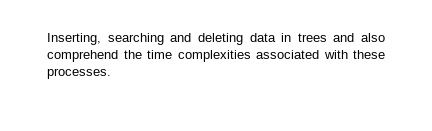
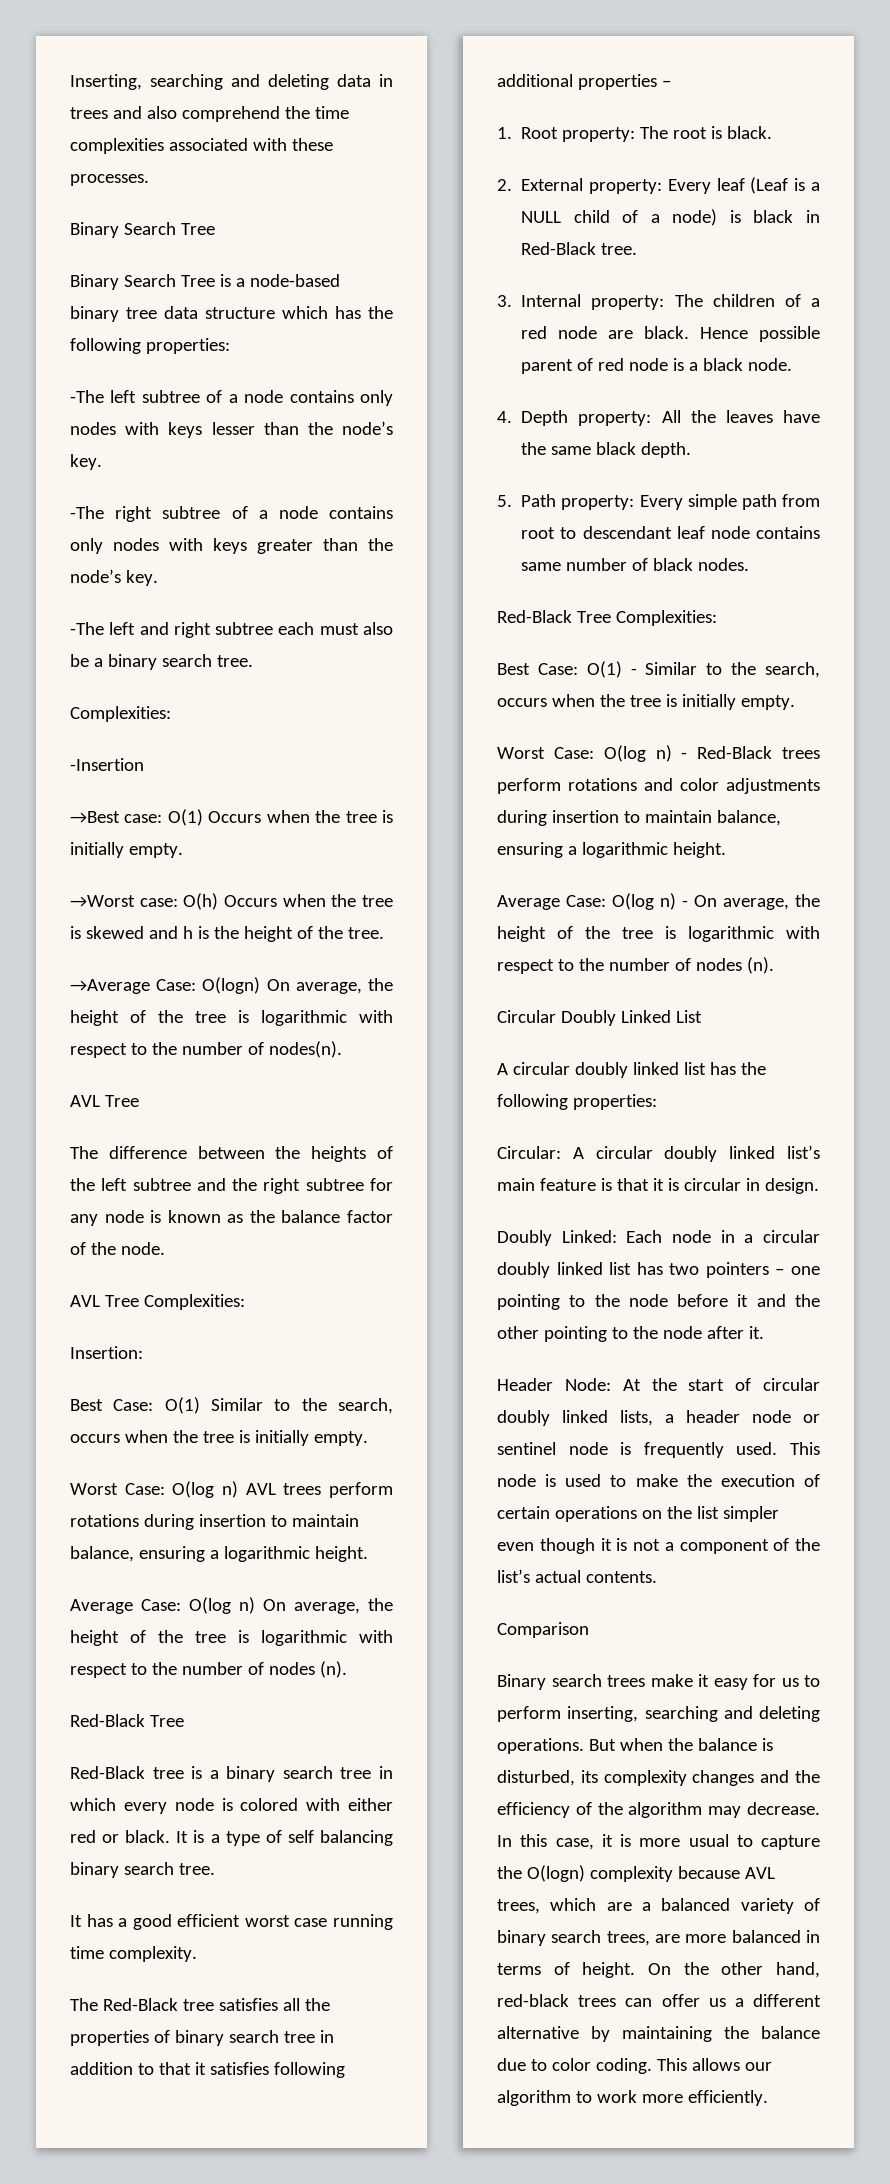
  Inserting, searching and deleting data in trees and also comprehend the time complexities associated with these processes.
+ Binary Search Tree
+ Binary Search Tree is a node-based binary tree data structure which has the following properties:
+ -The left subtree of a node contains only nodes with keys lesser than the node’s key.
+ -The right subtree of a node contains only nodes with keys greater than the node’s key.
+ -The left and right subtree each must also be a binary search tree.
+ Complexities:
+ -Insertion
+ →Best case: O(1) Occurs when the tree is initially empty.
+ →Worst case: O(h) Occurs when the tree is skewed and h is the height of the tree.
+ →Average Case: O(logn) On average, the height of the tree is logarithmic with respect to the number of nodes(n).
+ AVL Tree
+ The difference between the heights of the left subtree and the right subtree for any node is known as the balance factor of the node.
+ AVL Tree Complexities:
+ Insertion:
+ Best Case: O(1) Similar to the search, occurs when the tree is initially empty.
+ Worst Case: O(log n) AVL trees perform rotations during insertion to maintain balance, ensuring a logarithmic height.
+ Average Case: O(log n) On average, the height of the tree is logarithmic with respect to the number of nodes (n).
+ Red-Black Tree
+ Red-Black tree is a binary search tree in which every node is colored with either red or black. It is a type of self balancing binary search tree.
+ It has a good efficient worst case running time complexity.
+ The Red-Black tree satisfies all the properties of binary search tree in addition to that it satisfies following additional properties –
+ 1. Root property: The root is black.
+ 2. External property: Every leaf (Leaf is a NULL child of a node) is black in Red-Black tree.
+ 3. Internal property: The children of a red node are black. Hence possible parent of red node is a black node.
+ 4. Depth property: All the leaves have the same black depth.
+ 5. Path property: Every simple path from root to descendant leaf node contains same number of black nodes.
+ Red-Black Tree Complexities:
+ Best Case: O(1) - Similar to the search, occurs when the tree is initially empty.
+ Worst Case: O(log n) - Red-Black trees perform rotations and color adjustments during insertion to maintain balance, ensuring a logarithmic height.
+ Average Case: O(log n) - On average, the height of the tree is logarithmic with respect to the number of nodes (n).
+ Circular Doubly Linked List
+ A circular doubly linked list has the following properties:
+ Circular: A circular doubly linked list’s main feature is that it is circular in design.
+ Doubly Linked: Each node in a circular doubly linked list has two pointers – one pointing to the node before it and the other pointing to the node after it.
+ Header Node: At the start of circular doubly linked lists, a header node or sentinel node is frequently used. This node is used to make the execution of certain operations on the list simpler even though it is not a component of the list’s actual contents.
+ Comparison
+ Binary search trees make it easy for us to perform inserting, searching and deleting operations. But when the balance is disturbed, its complexity changes and the efficiency of the algorithm may decrease. In this case, it is more usual to capture the O(logn) complexity because AVL trees, which are a balanced variety of binary search trees, are more balanced in terms of height. On the other hand, red-black trees can offer us a different alternative by maintaining the balance due to color coding. This allows our algorithm to work more efficiently.

